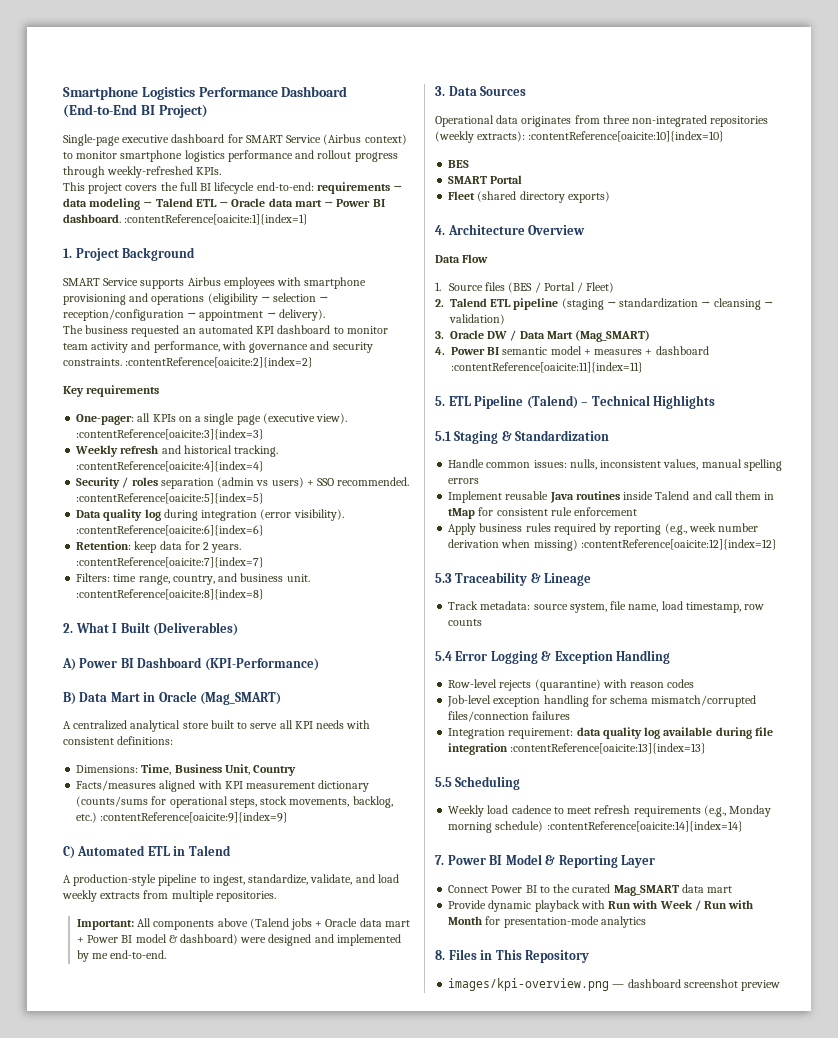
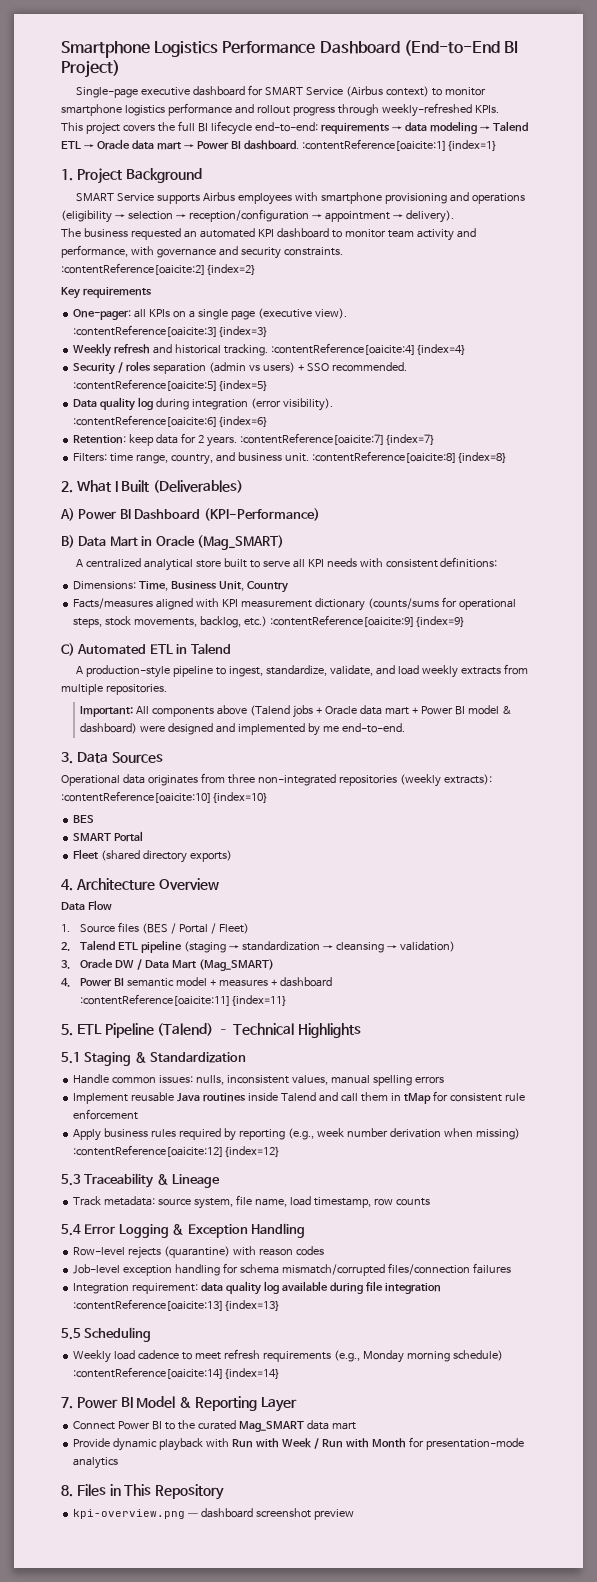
- images/kpi-overview.png — dashboard screenshot preview
+ kpi-overview.png — dashboard screenshot preview

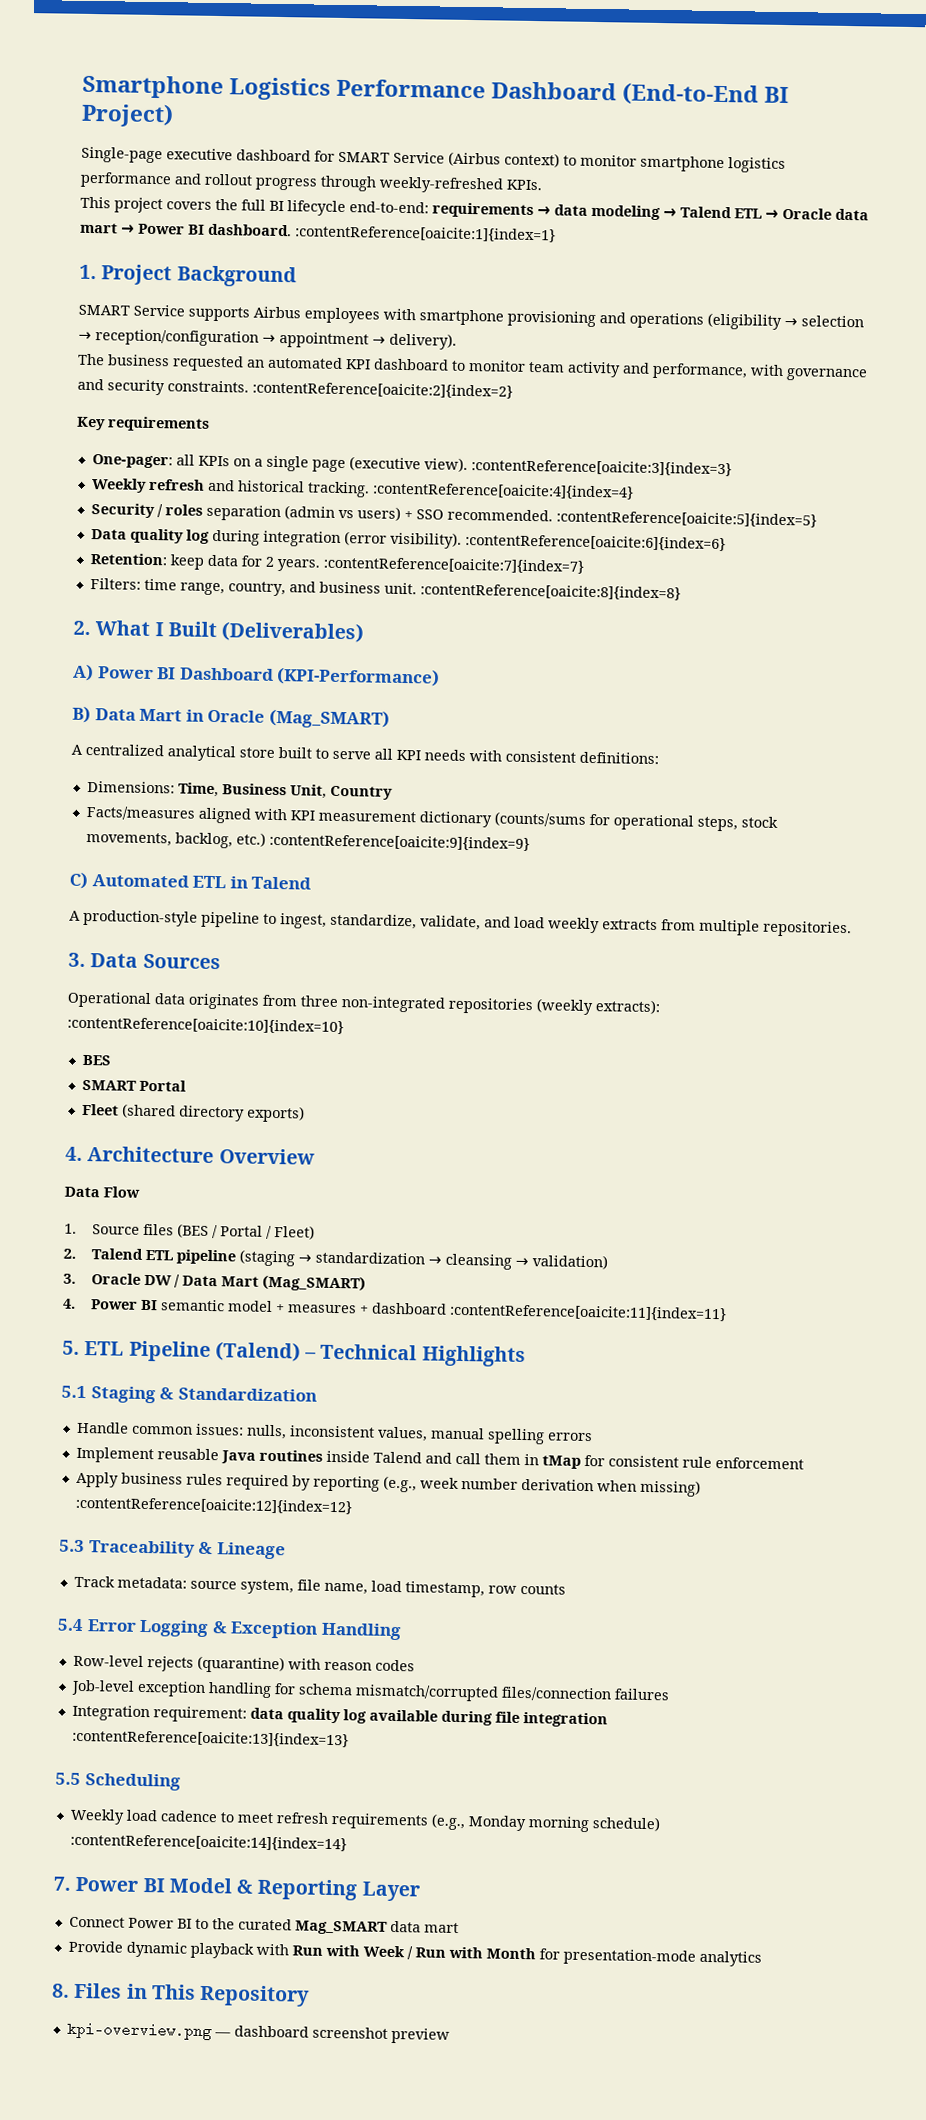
- Important: All components above (Talend jobs + Oracle data mart + Power BI model & dashboard) were designed and implemented by me end-to-end.

